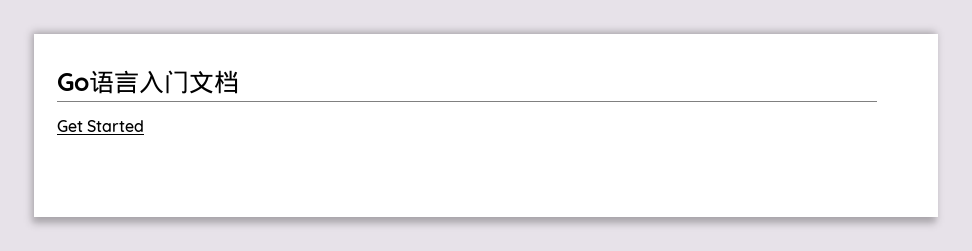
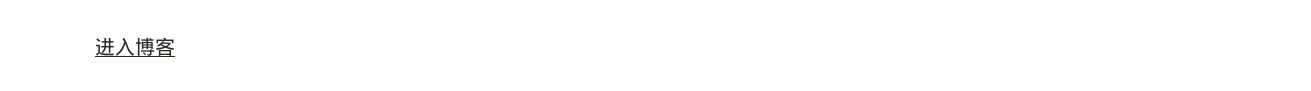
- Go语言入门文档
- Get Started
+ 进入博客

